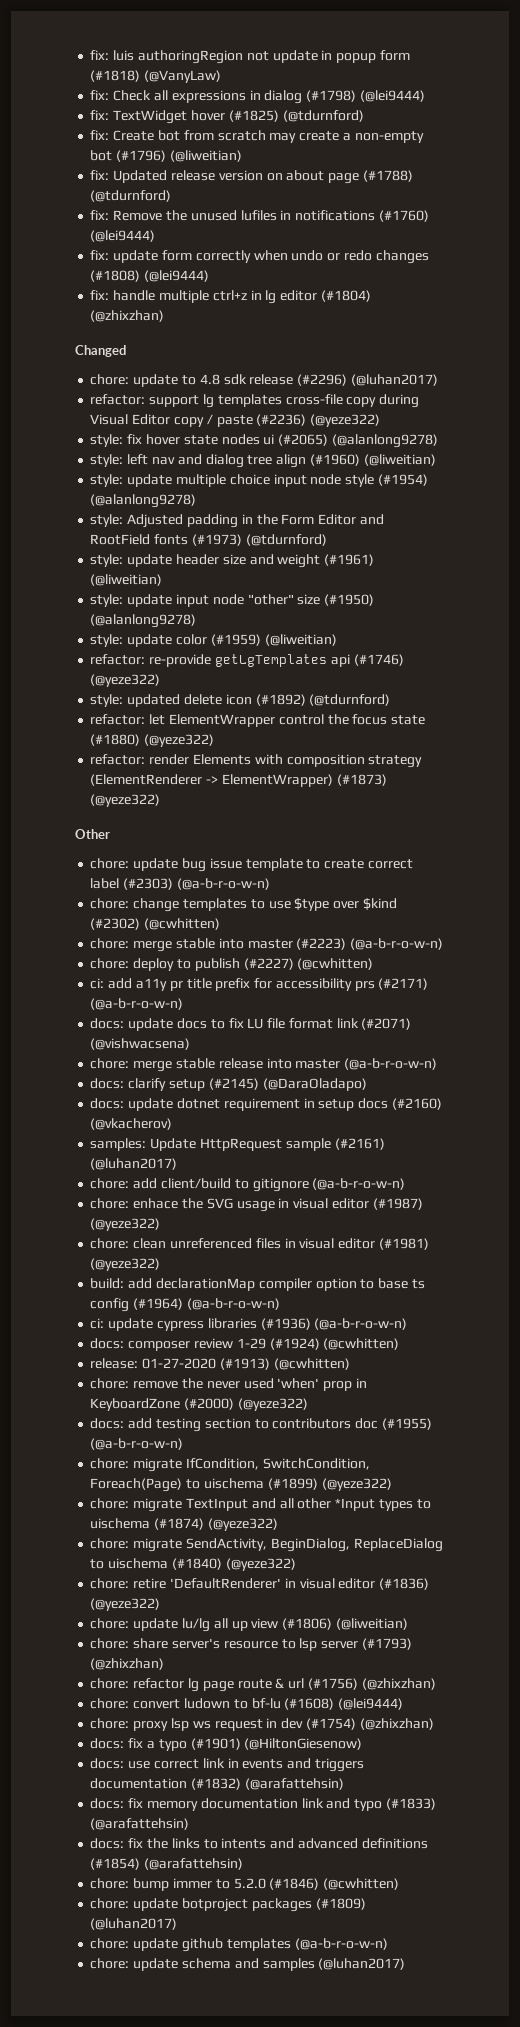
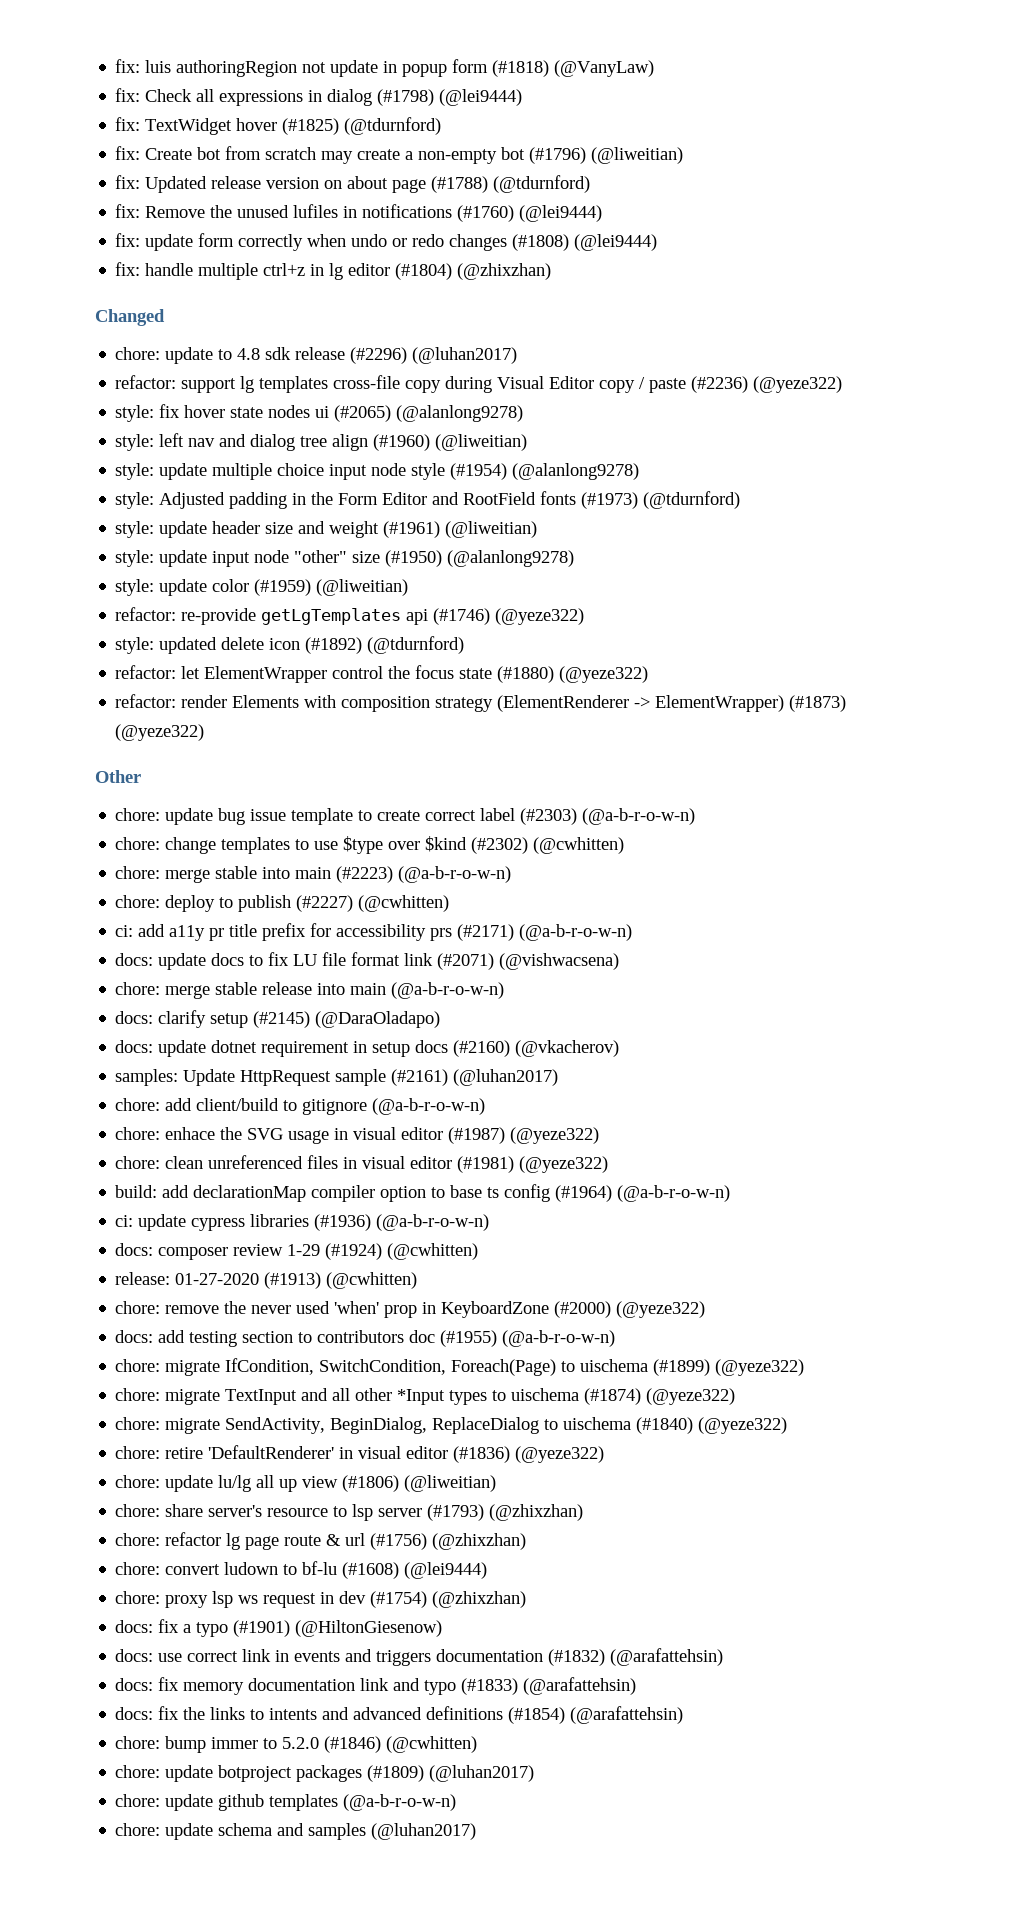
- chore: merge stable into master (#2223) (@a-b-r-o-w-n)
+ chore: merge stable into main (#2223) (@a-b-r-o-w-n)
- chore: merge stable release into master (@a-b-r-o-w-n)
+ chore: merge stable release into main (@a-b-r-o-w-n)

